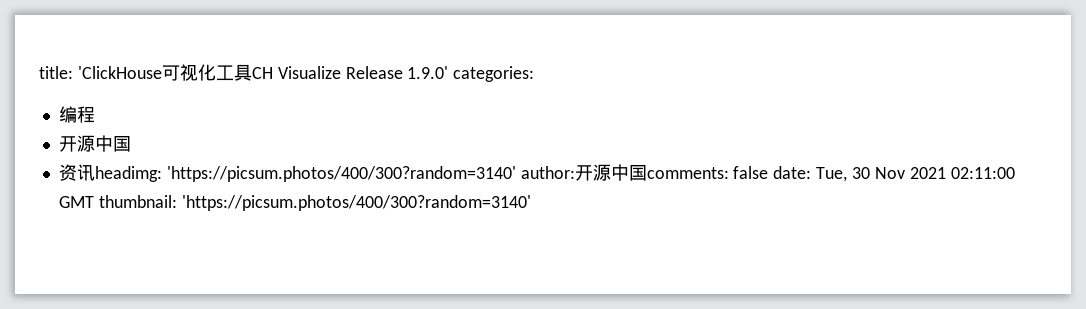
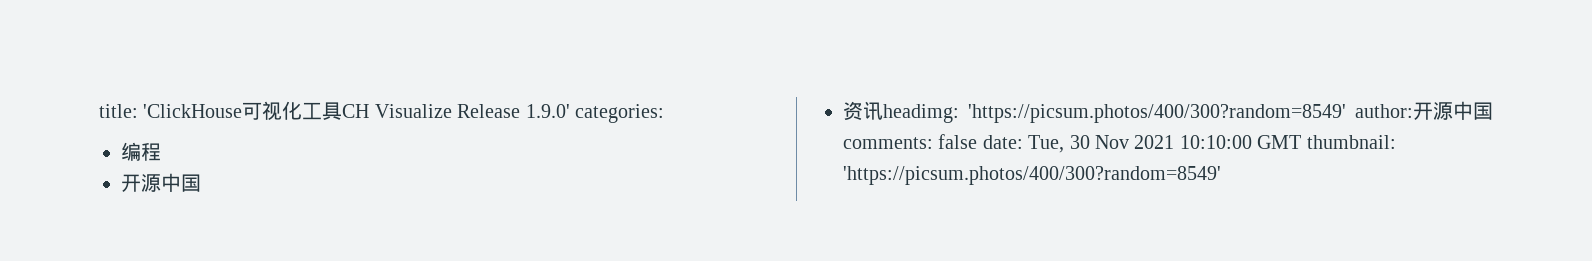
- 资讯headimg: 'https://picsum.photos/400/300?random=3140' author:开源中国comments: false date: Tue, 30 Nov 2021 02:11:00 GMT thumbnail: 'https://picsum.photos/400/300?random=3140'
+ 资讯headimg: 'https://picsum.photos/400/300?random=8549' author:开源中国comments: false date: Tue, 30 Nov 2021 10:10:00 GMT thumbnail: 'https://picsum.photos/400/300?random=8549'

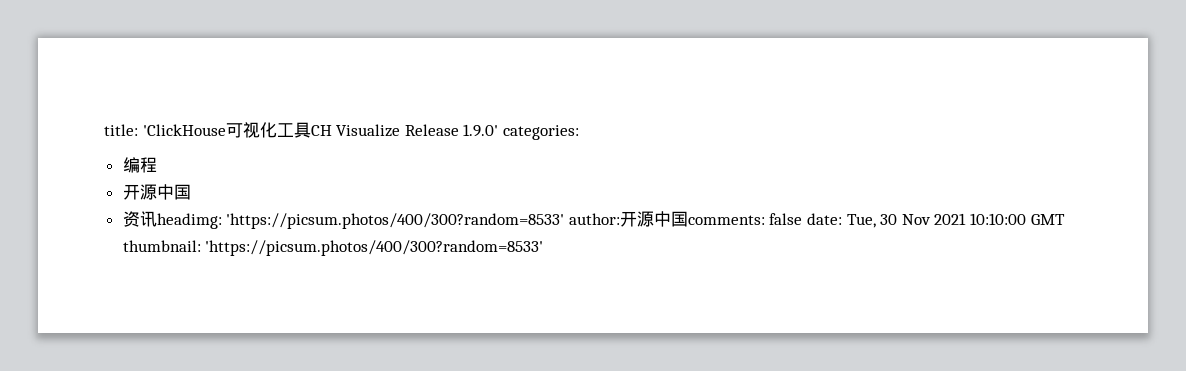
- 资讯headimg: 'https://picsum.photos/400/300?random=8549' author:开源中国comments: false date: Tue, 30 Nov 2021 10:10:00 GMT thumbnail: 'https://picsum.photos/400/300?random=8549'
+ 资讯headimg: 'https://picsum.photos/400/300?random=8533' author:开源中国comments: false date: Tue, 30 Nov 2021 10:10:00 GMT thumbnail: 'https://picsum.photos/400/300?random=8533'

